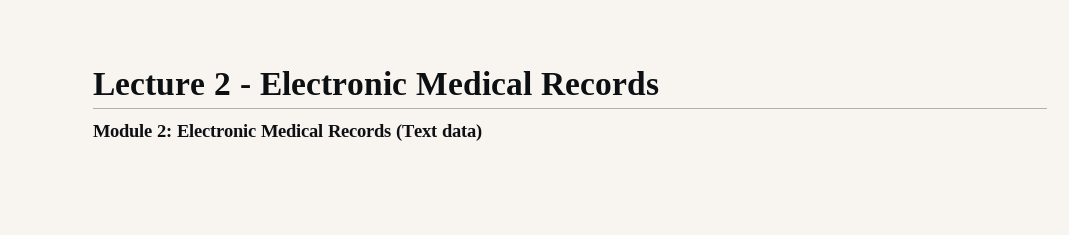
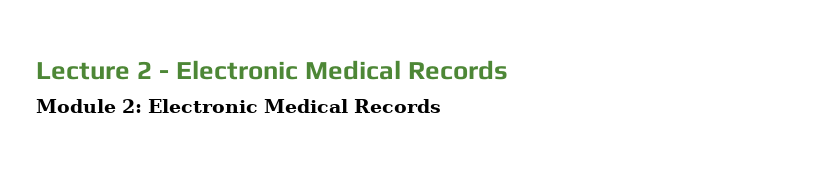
- Module 2: Electronic Medical Records (Text data)
+ Module 2: Electronic Medical Records

